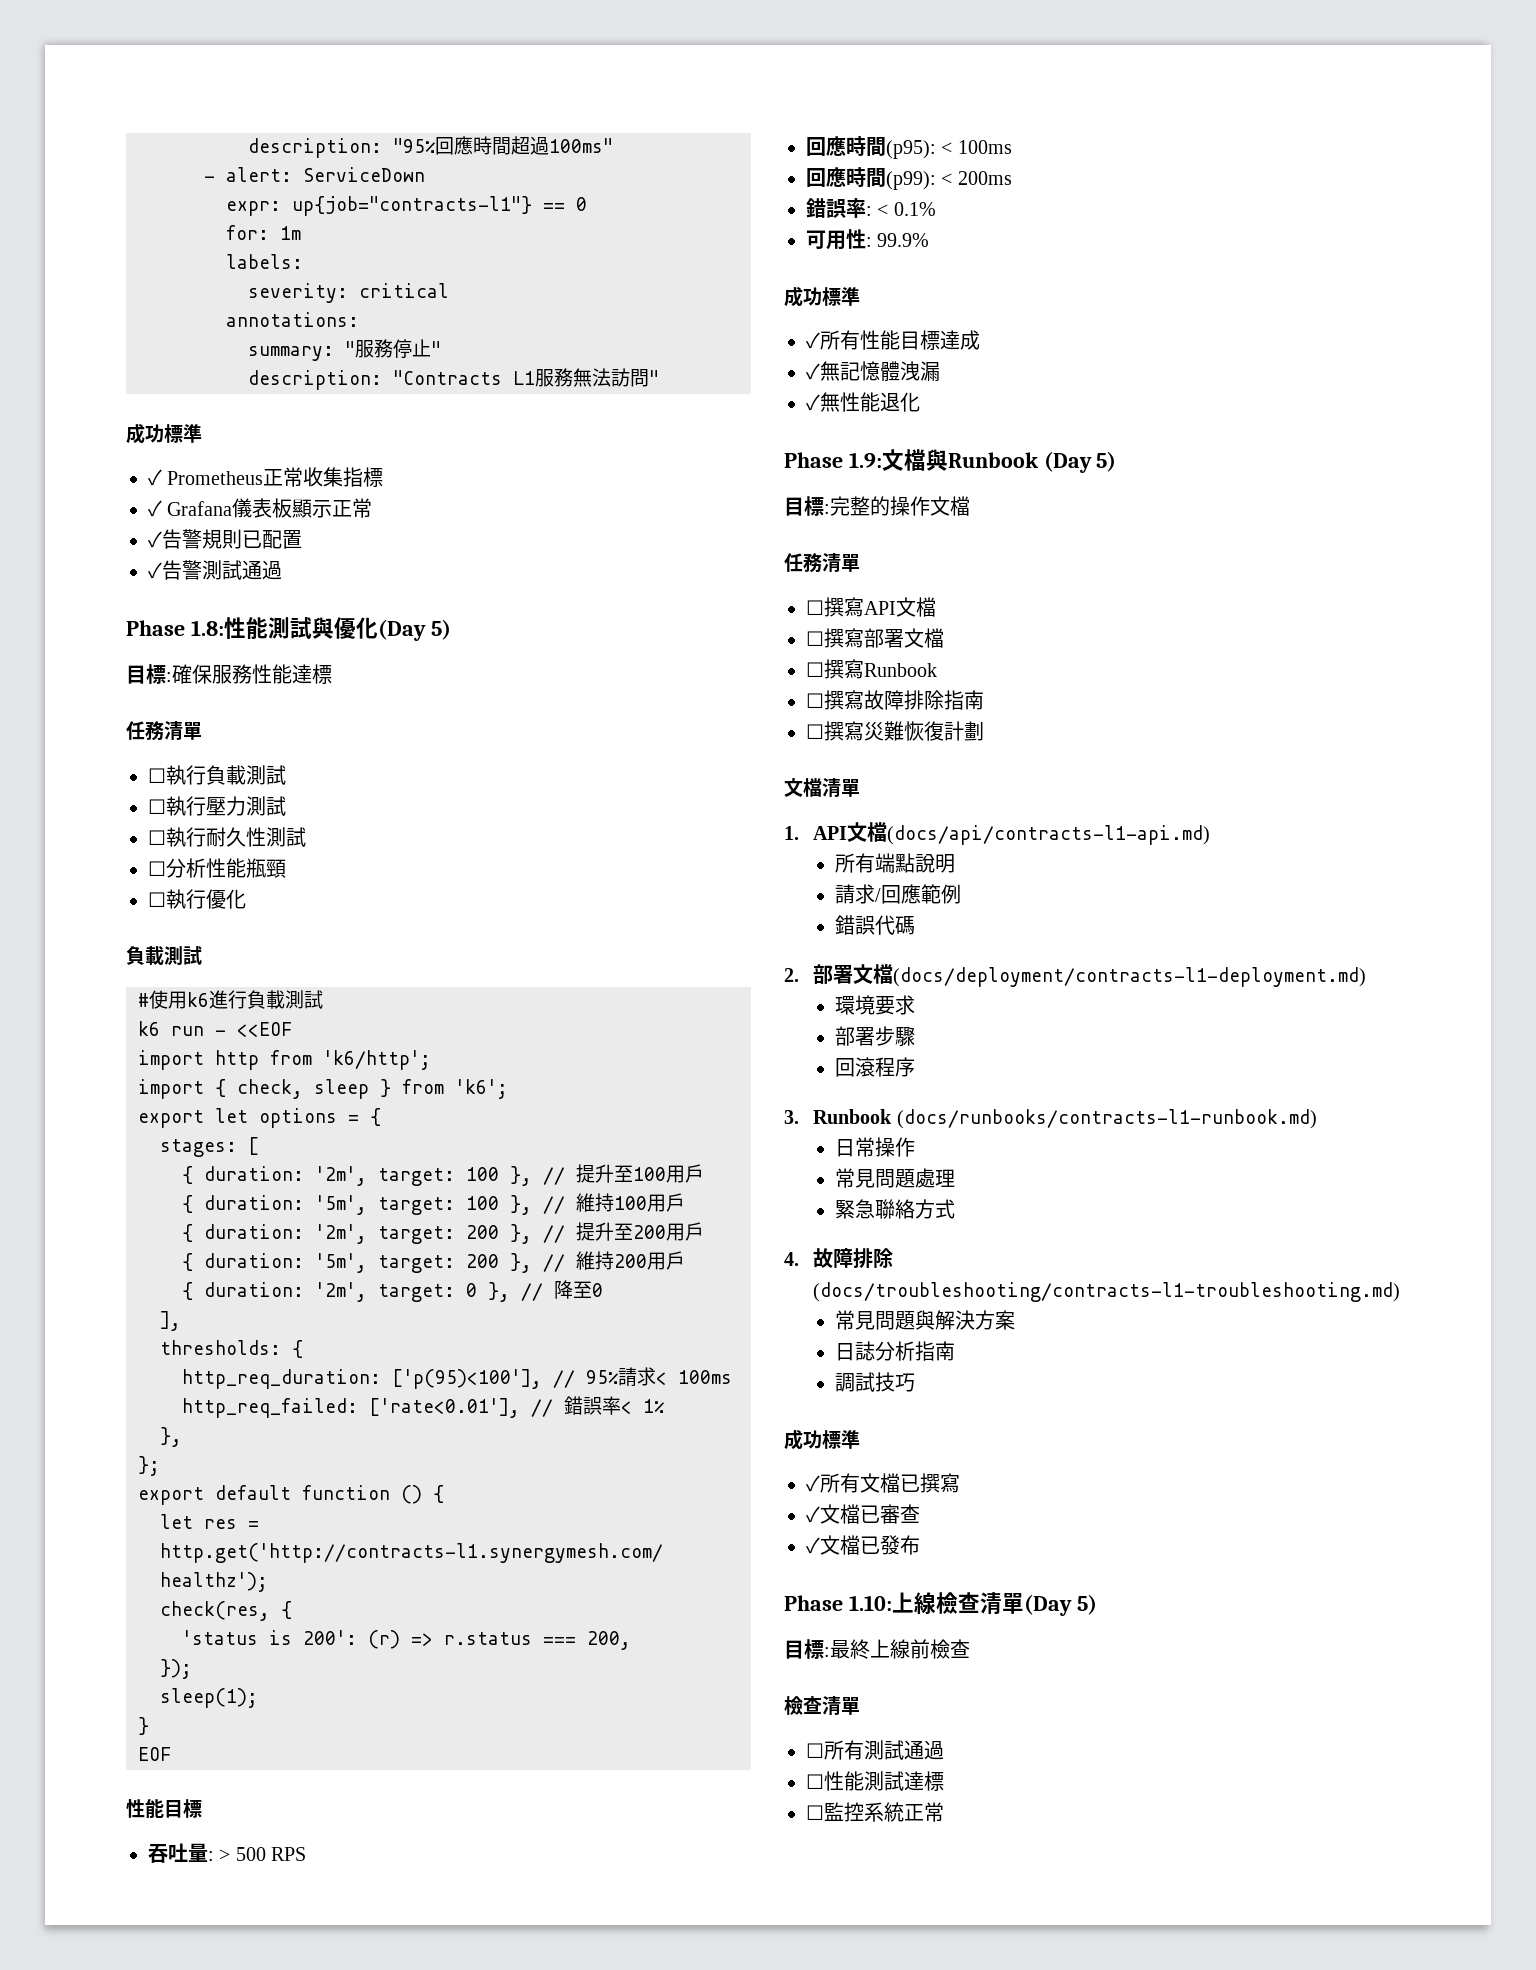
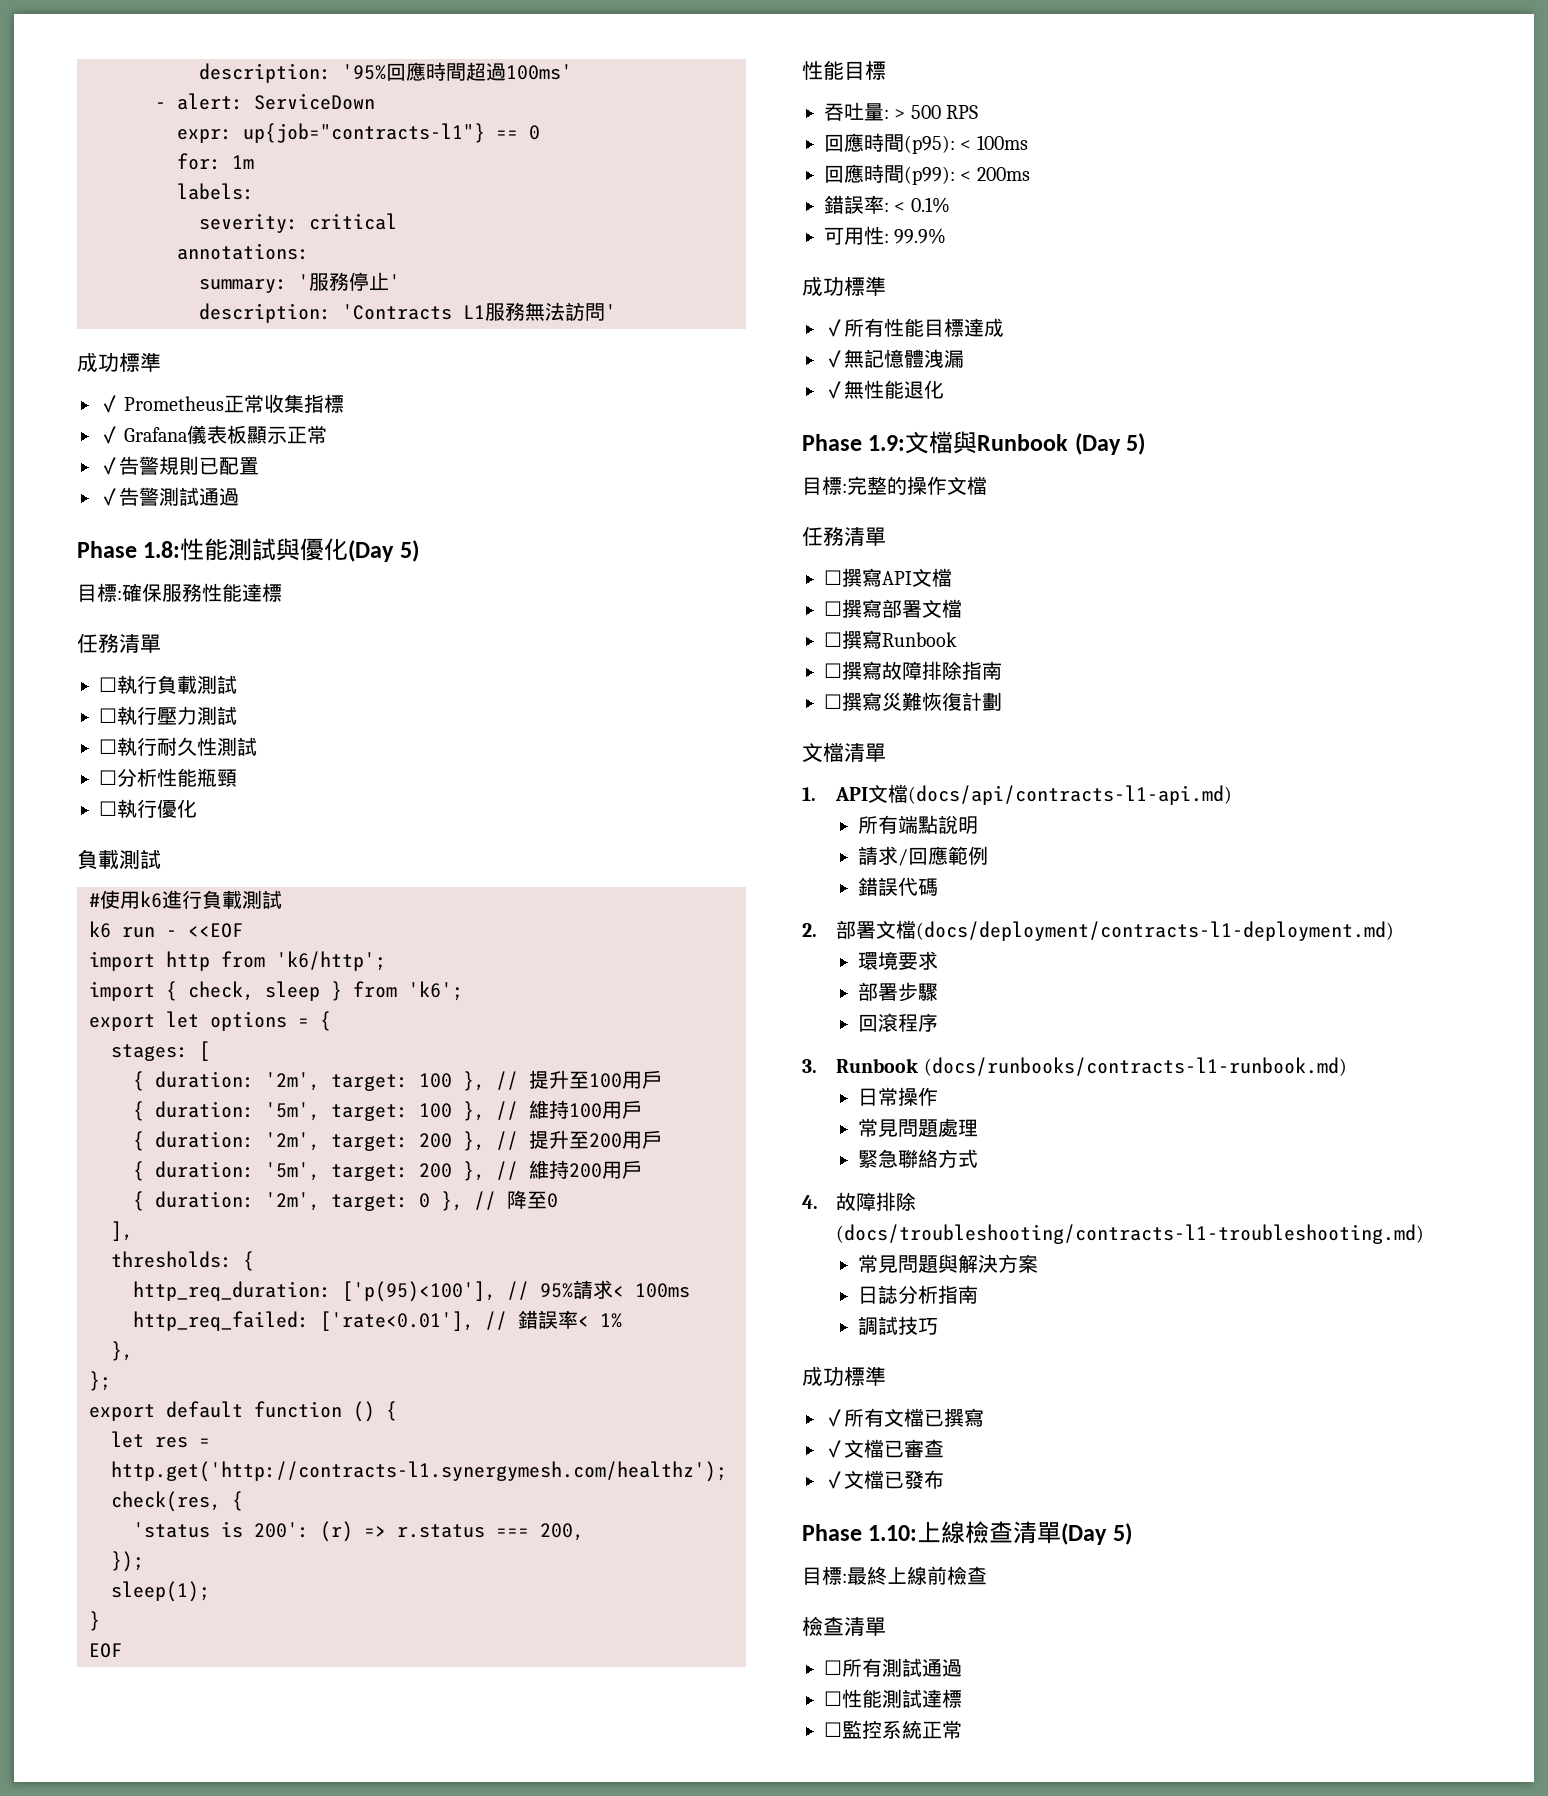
- description: "95%回應時間超過100ms"
+ description: '95%回應時間超過100ms'
- summary: "服務停止"
- description: "Contracts L1服務無法訪問"
+ summary: '服務停止'
+ description: 'Contracts L1服務無法訪問'

